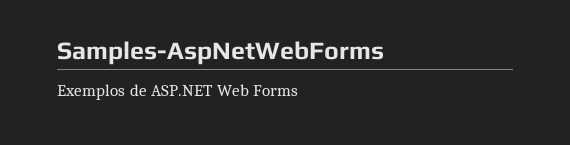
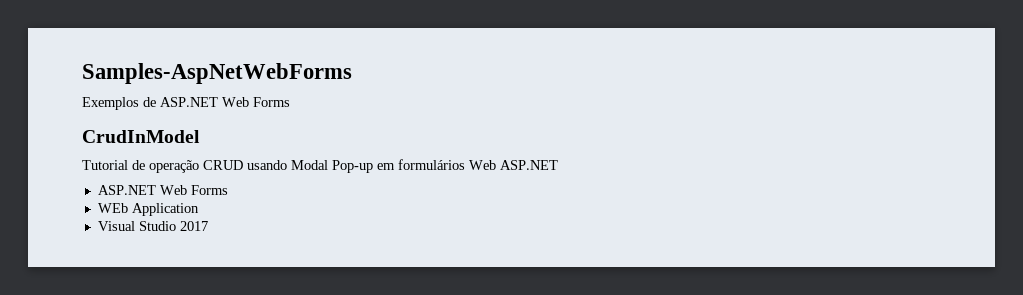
+ CrudInModel
+ Tutorial de operação CRUD usando Modal Pop-up em formulários Web ASP.NET
+ ASP.NET Web Forms
+ WEb Application
+ Visual Studio 2017

